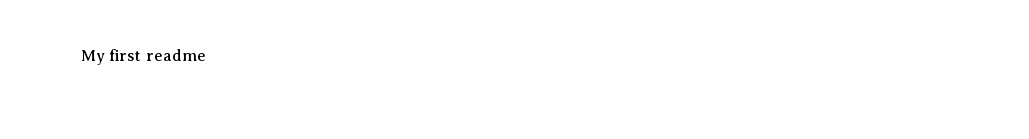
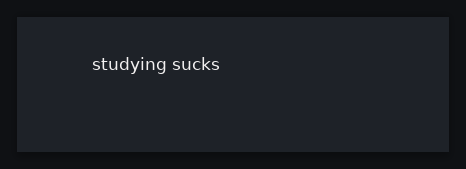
- My first readme
+ studying sucks

